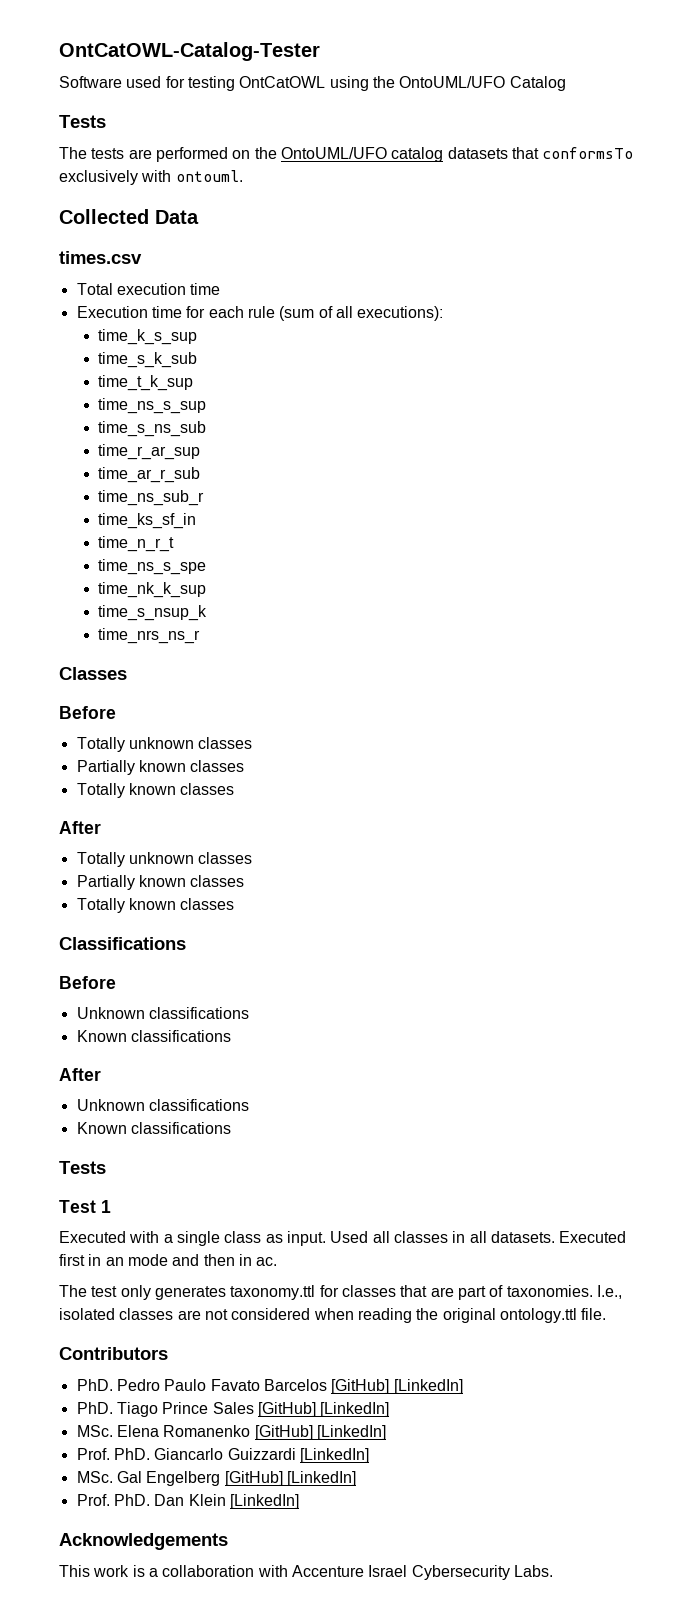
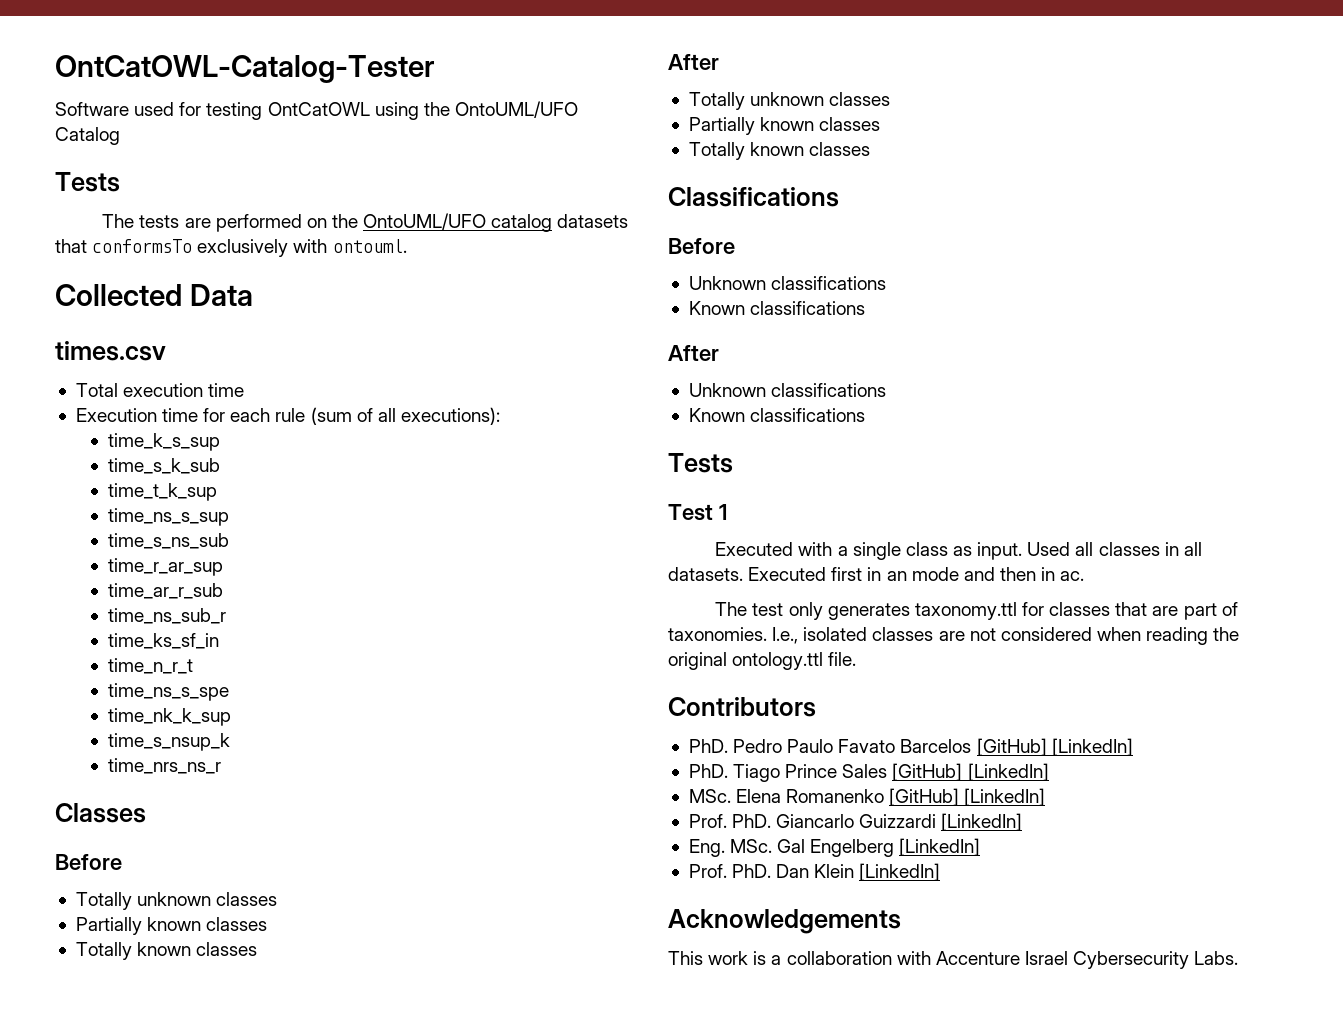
- MSc. Gal Engelberg [GitHub] [LinkedIn]
+ Eng. MSc. Gal Engelberg [LinkedIn]

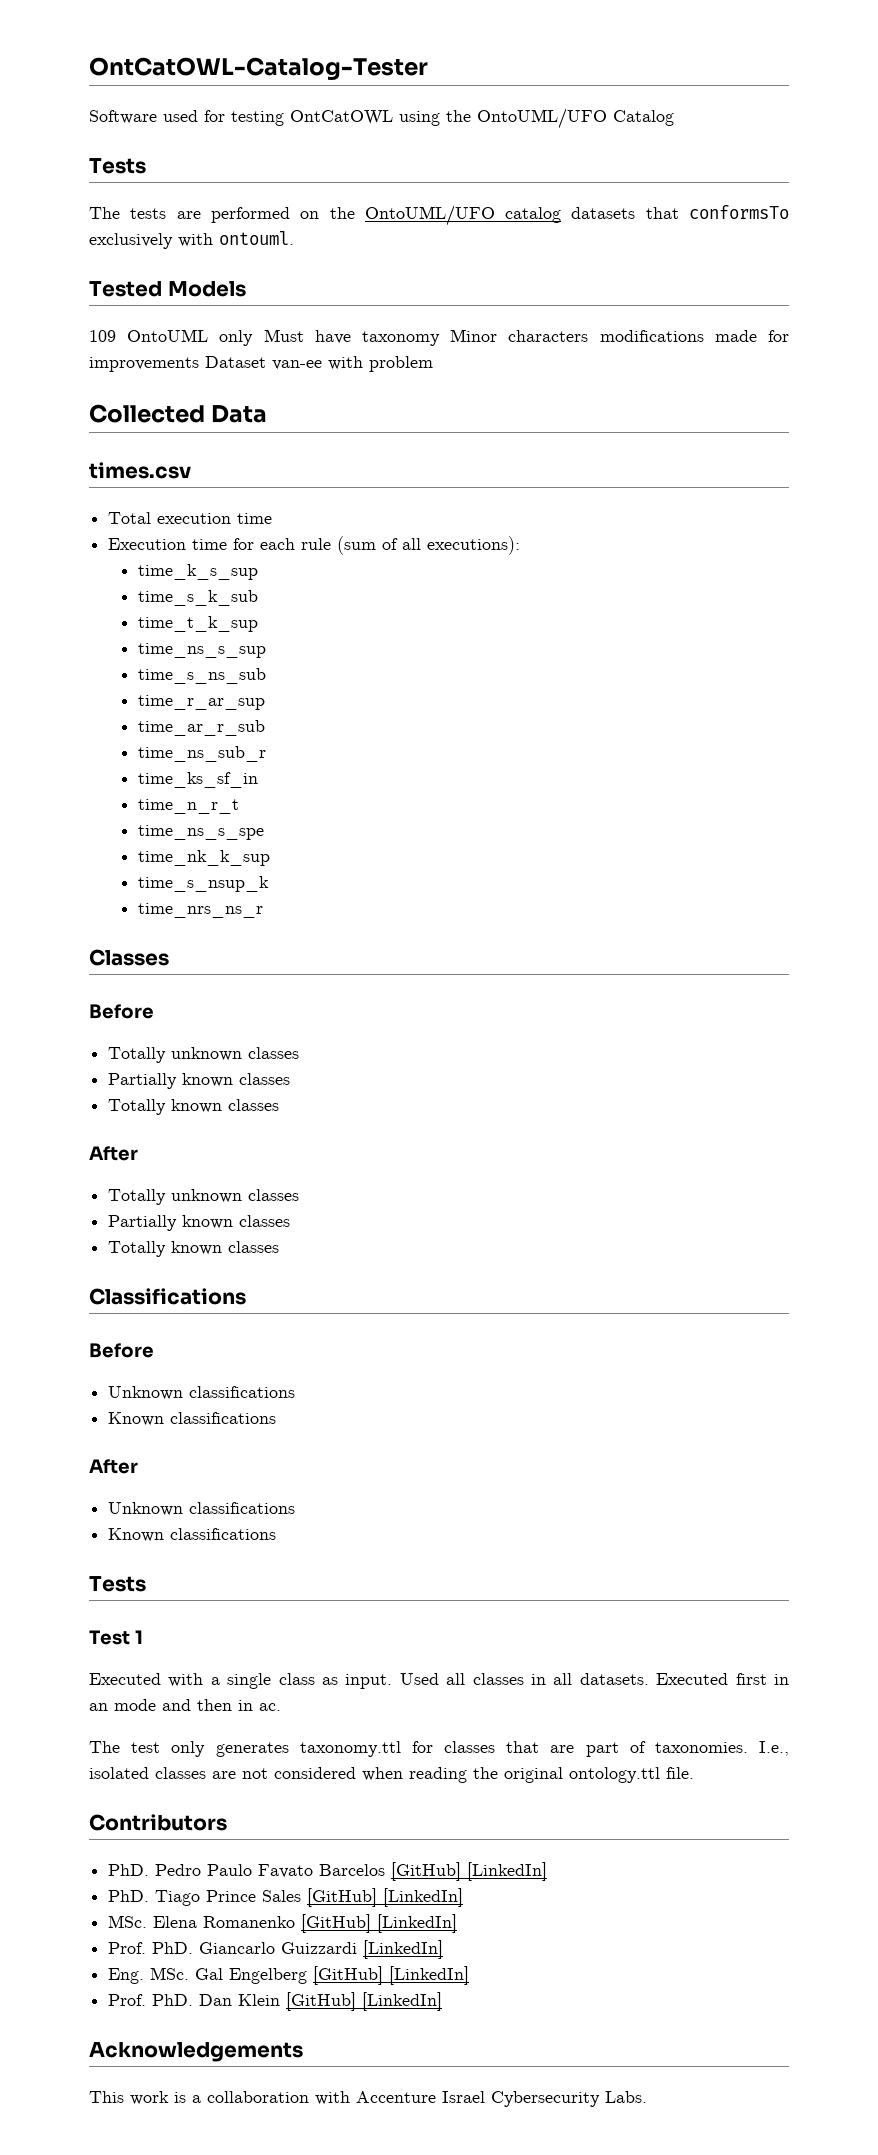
+ Tested Models
+ 109 OntoUML only Must have taxonomy Minor characters modifications made for improvements Dataset van-ee with problem
- Eng. MSc. Gal Engelberg [LinkedIn]
+ Eng. MSc. Gal Engelberg [GitHub] [LinkedIn]
- Prof. PhD. Dan Klein [LinkedIn]
+ Prof. PhD. Dan Klein [GitHub] [LinkedIn]

